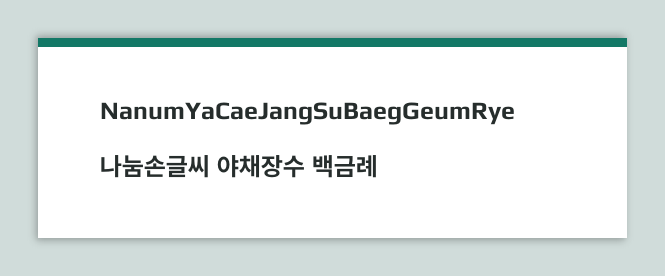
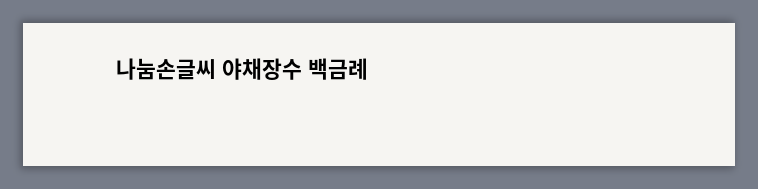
- NanumYaCaeJangSuBaegGeumRye

